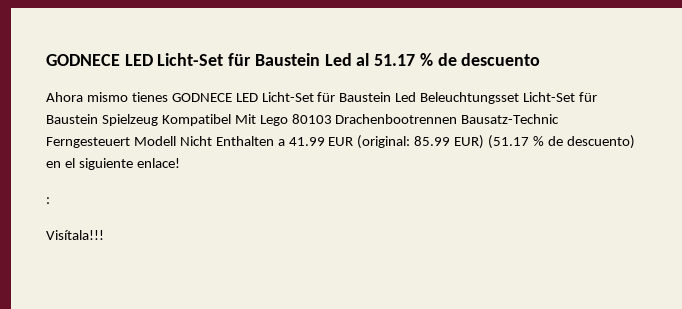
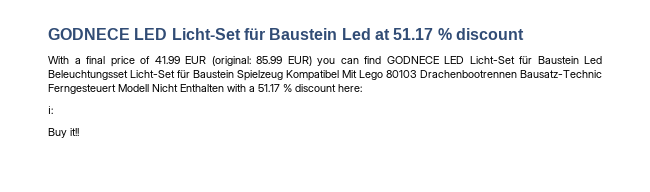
- GODNECE LED Licht-Set für Baustein Led al 51.17 % de descuento
- Ahora mismo tienes GODNECE LED Licht-Set für Baustein Led Beleuchtungsset Licht-Set für Baustein Spielzeug Kompatibel Mit Lego 80103 Drachenbootrennen Bausatz-Technic Ferngesteuert Modell Nicht Enthalten a 41.99 EUR (original: 85.99 EUR) (51.17 % de descuento) en el siguiente enlace!
- :
- Visítala!!!
+ GODNECE LED Licht-Set für Baustein Led at 51.17 % discount
+ With a final price of 41.99 EUR (original: 85.99 EUR) you can find GODNECE LED Licht-Set für Baustein Led Beleuchtungsset Licht-Set für Baustein Spielzeug Kompatibel Mit Lego 80103 Drachenbootrennen Bausatz-Technic Ferngesteuert Modell Nicht Enthalten with a 51.17 % discount here:
+ ℹ:
+ Buy it!!

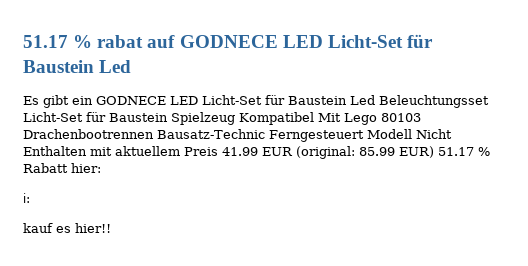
- GODNECE LED Licht-Set für Baustein Led at 51.17 % discount
- With a final price of 41.99 EUR (original: 85.99 EUR) you can find GODNECE LED Licht-Set für Baustein Led Beleuchtungsset Licht-Set für Baustein Spielzeug Kompatibel Mit Lego 80103 Drachenbootrennen Bausatz-Technic Ferngesteuert Modell Nicht Enthalten with a 51.17 % discount here:
+ 51.17 % rabat auf GODNECE LED Licht-Set für Baustein Led
+ Es gibt ein GODNECE LED Licht-Set für Baustein Led Beleuchtungsset Licht-Set für Baustein Spielzeug Kompatibel Mit Lego 80103 Drachenbootrennen Bausatz-Technic Ferngesteuert Modell Nicht Enthalten mit aktuellem Preis 41.99 EUR (original: 85.99 EUR) 51.17 % Rabatt hier:
  ℹ:
- Buy it!!
+ kauf es hier!!

